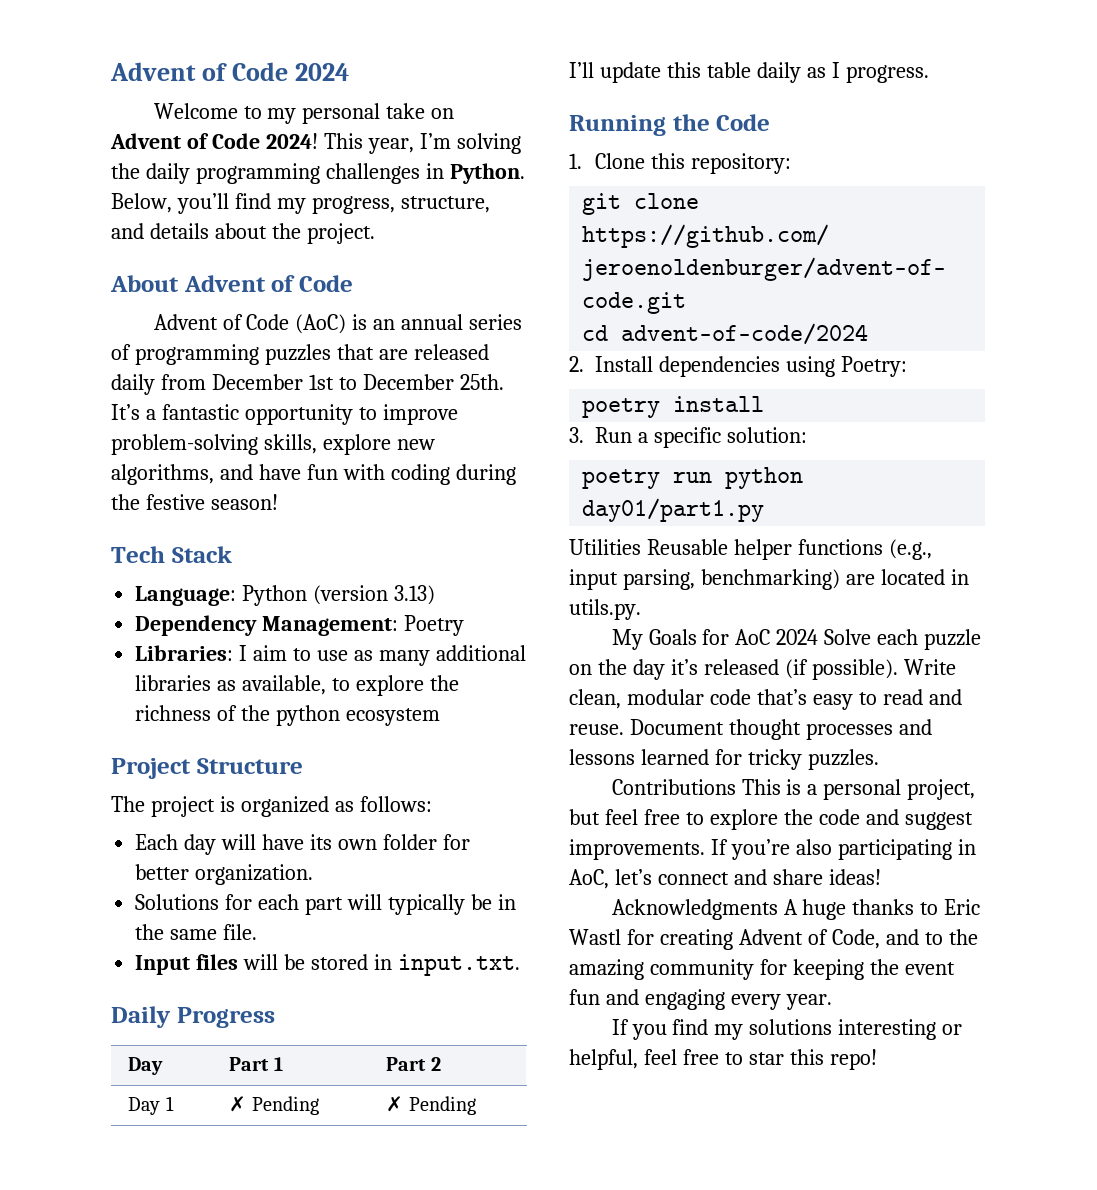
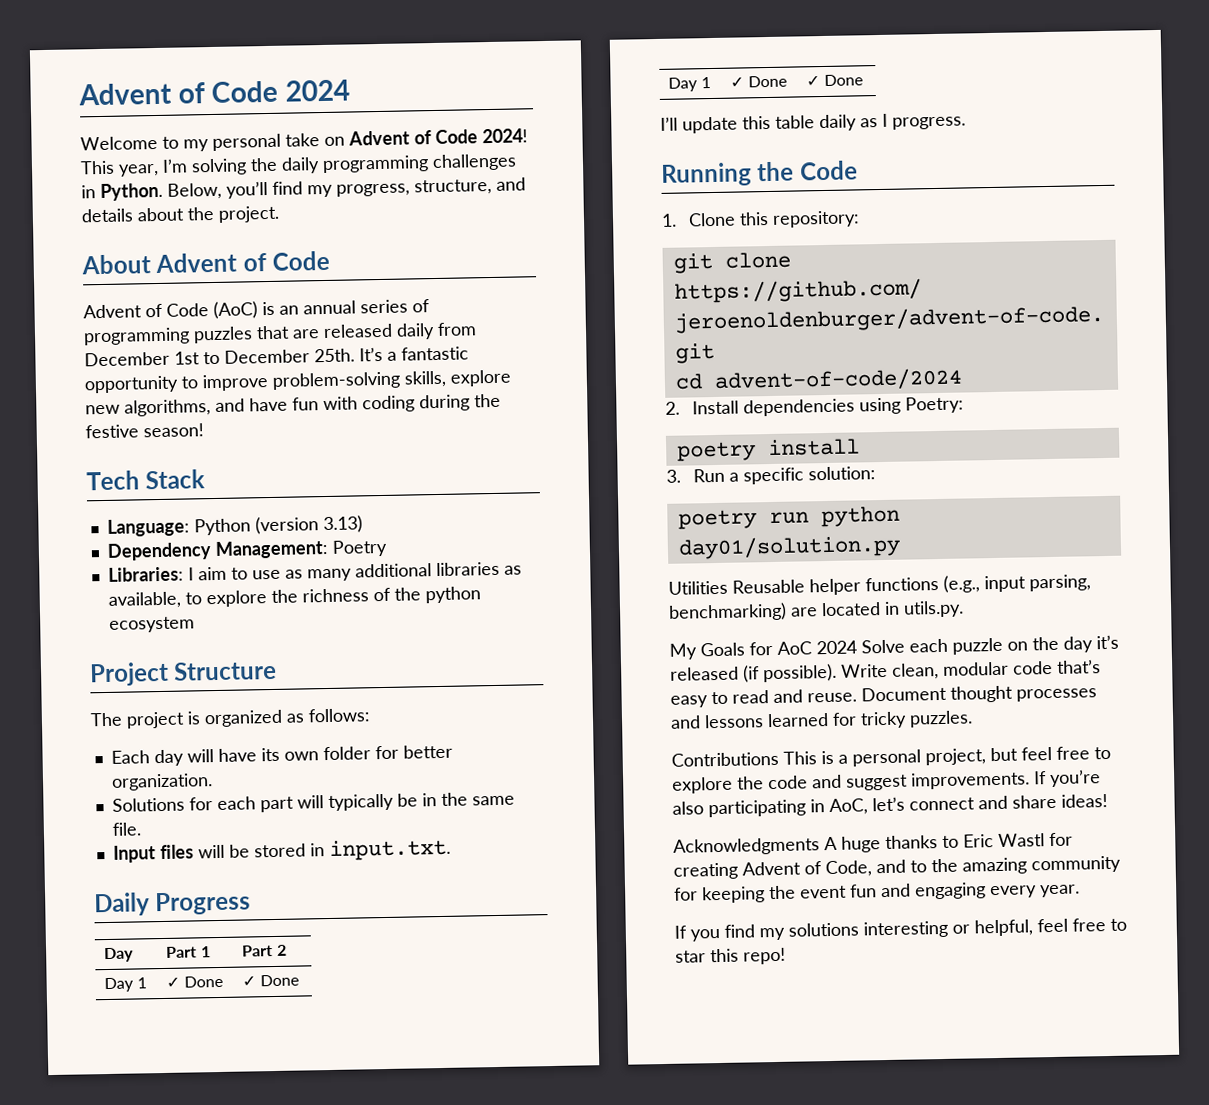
  Day | Part 1 | Part 2
- Day 1 | ✗ Pending | ✗ Pending
+ Day 1 | ✓ Done | ✓ Done
+ Day 1 | ✓ Done | ✓ Done
- poetry run python day01/part1.py
+ poetry run python day01/solution.py

